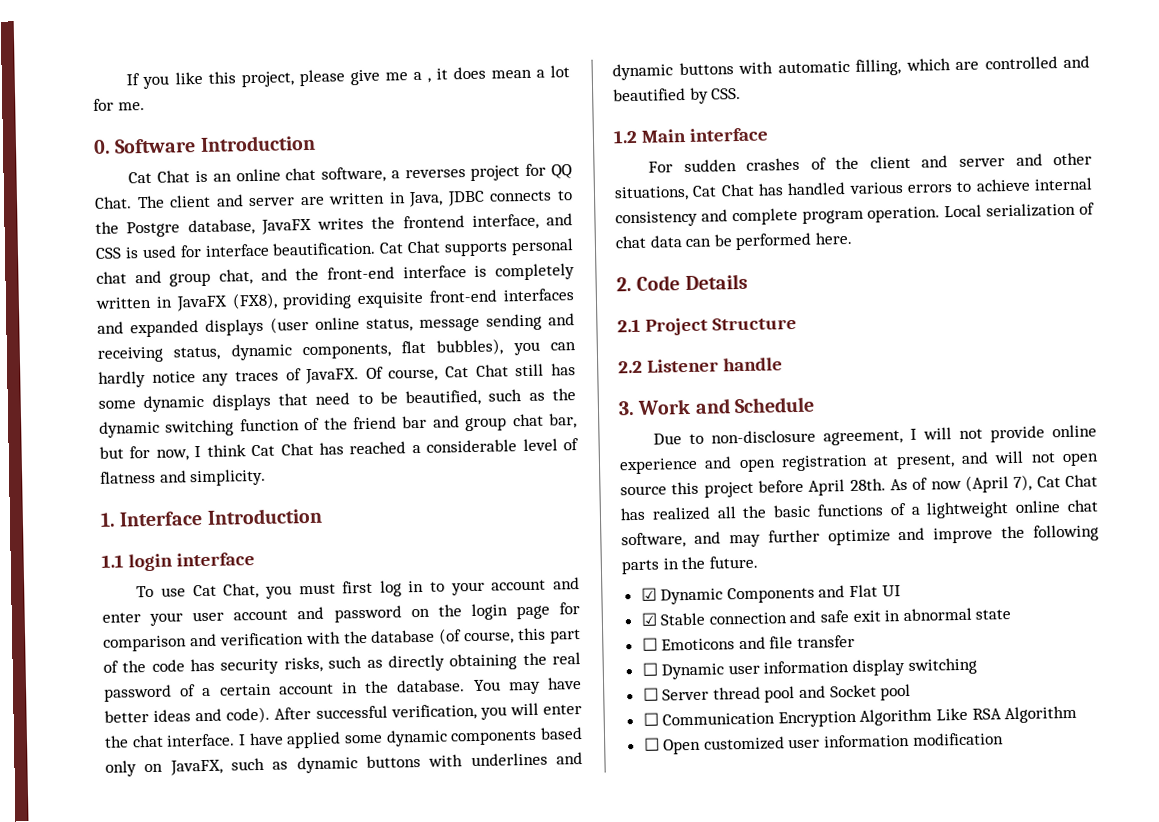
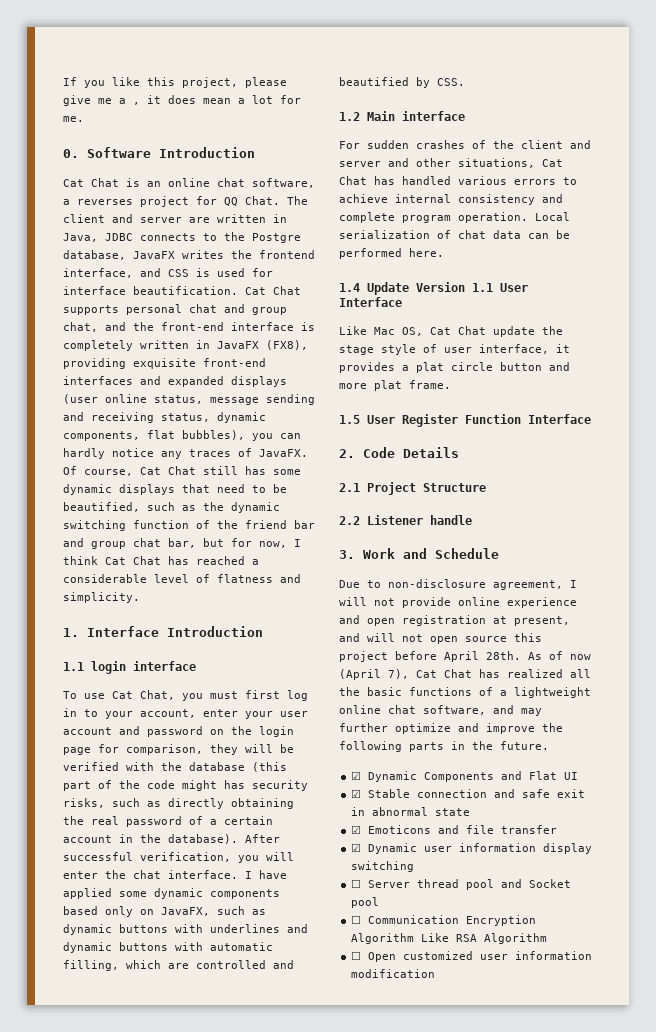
- To use Cat Chat, you must first log in to your account and enter your user account and password on the login page for comparison and verification with the database (of course, this part of the code has security risks, such as directly obtaining the real password of a certain account in the database. You may have better ideas and code).
+ To use Cat Chat, you must first log in to your account, enter your user account and password on the login page for comparison, they will be verified with the database (this part of the code might has security risks, such as directly obtaining the real password of a certain account in the database).
+ 1.4 Update Version 1.1 User Interface
+ Like Mac OS, Cat Chat update the stage style of user interface, it provides a plat circle button and more plat frame.
+ 1.5 User Register Function Interface
- ☐ Emoticons and file transfer
+ ☑ Emoticons and file transfer
- ☐ Dynamic user information display switching
+ ☑ Dynamic user information display switching

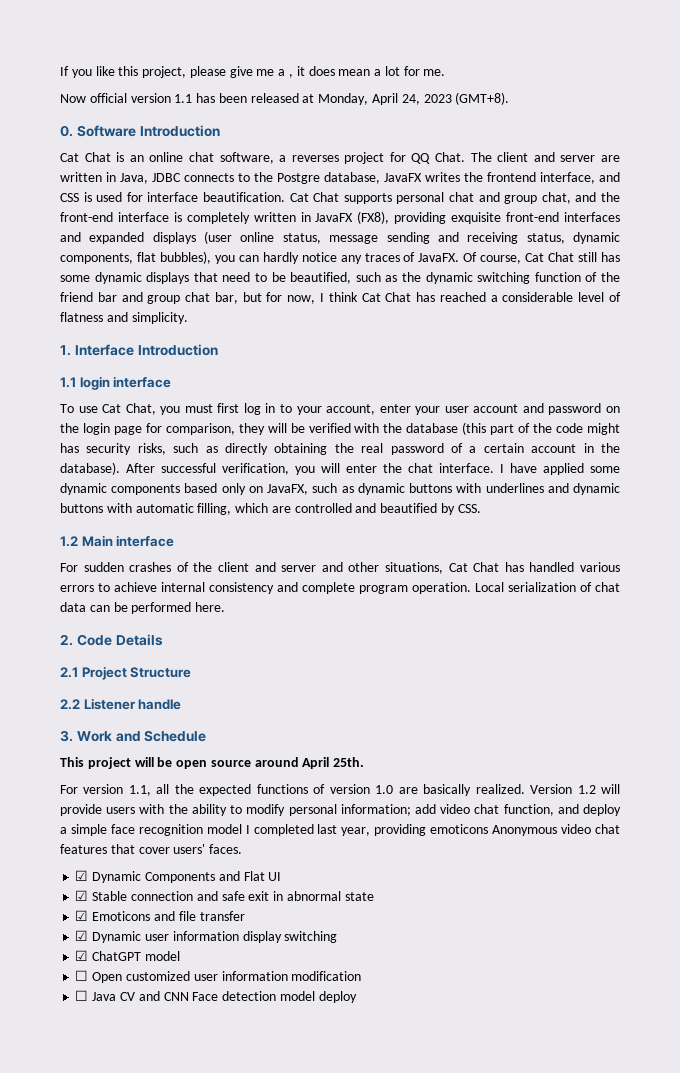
+ Now official version 1.1 has been released at Monday, April 24, 2023 (GMT+8).
- 1.4 Update Version 1.1 User Interface
- Like Mac OS, Cat Chat update the stage style of user interface, it provides a plat circle button and more plat frame.
- 1.5 User Register Function Interface
- Due to non-disclosure agreement, I will not provide online experience and open registration at present, and will not open source this project before April 28th. As of now (April 7), Cat Chat has realized all the basic functions of a lightweight online chat software, and may further optimize and improve the following parts in the future.
+ This project will be open source around April 25th.
+ For version 1.1, all the expected functions of version 1.0 are basically realized. Version 1.2 will provide users with the ability to modify personal information; add video chat function, and deploy a simple face recognition model I completed last year, providing emoticons Anonymous video chat features that cover users' faces.
- ☐ Server thread pool and Socket pool
- ☐ Communication Encryption Algorithm Like RSA Algorithm
+ ☑ ChatGPT model
+ ☐ Java CV and CNN Face detection model deploy

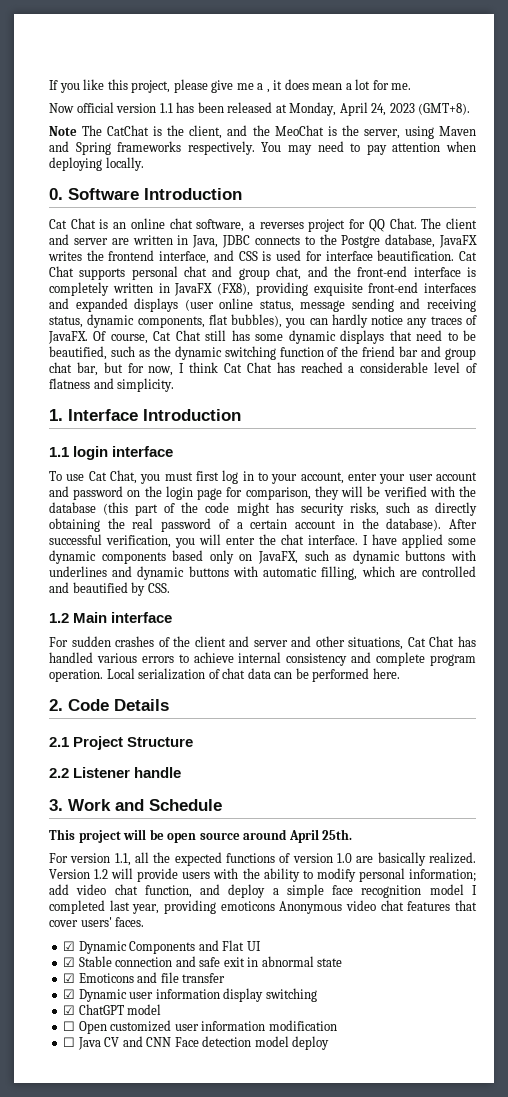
+ Note The CatChat is the client, and the MeoChat is the server, using Maven and Spring frameworks respectively. You may need to pay attention when deploying locally.

